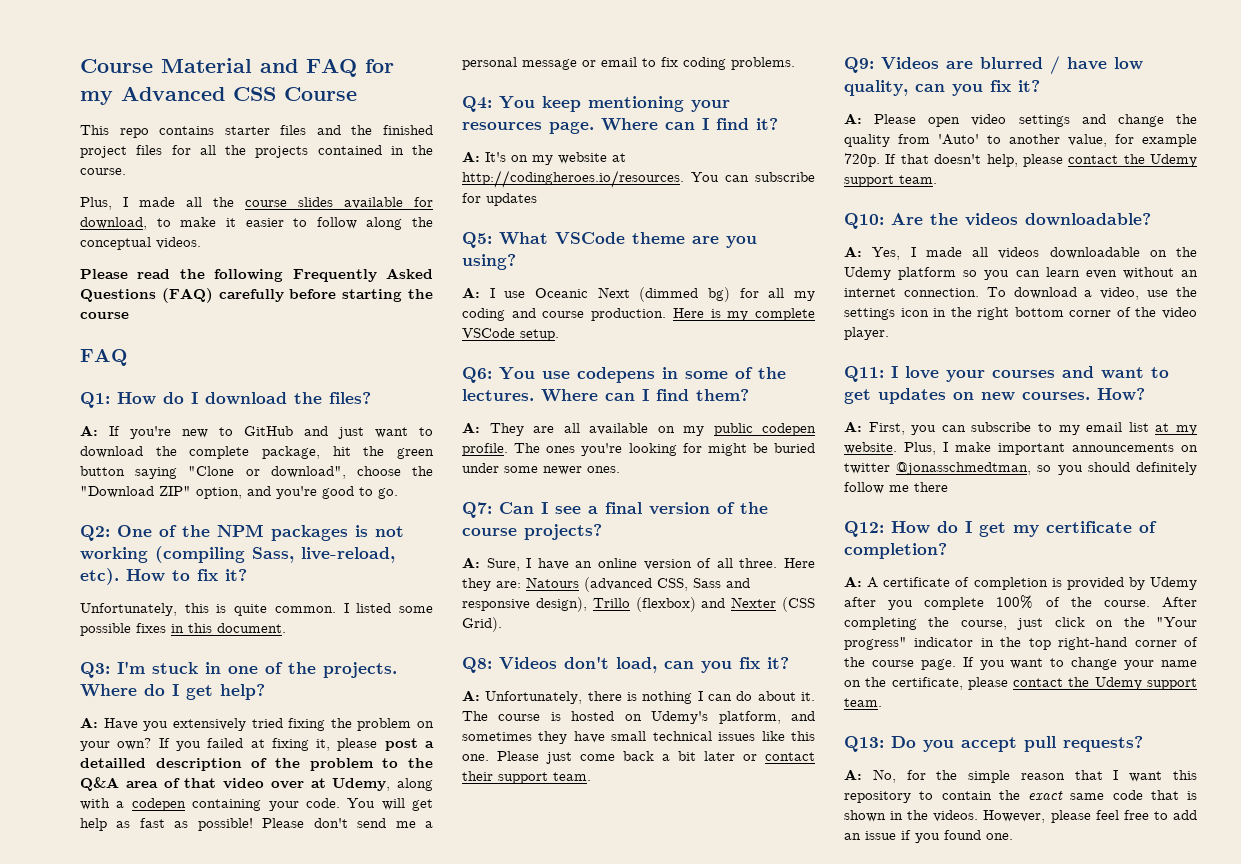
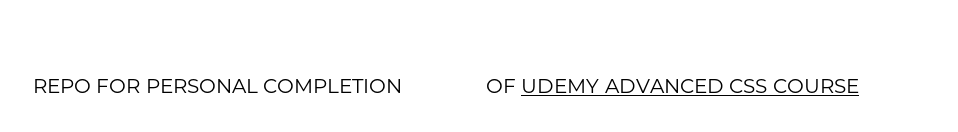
- Course Material and FAQ for my Advanced CSS Course
- This repo contains starter files and the finished project files for all the projects contained in the course.
- Plus, I made all the course slides available for download, to make it easier to follow along the conceptual videos.
- Please read the following Frequently Asked Questions (FAQ) carefully before starting the course
- FAQ
- Q1: How do I download the files?
- A: If you're new to GitHub and just want to download the complete package, hit the green button saying "Clone or download", choose the "Download ZIP" option, and you're good to go.
- Q2: One of the NPM packages is not working (compiling Sass, live-reload, etc). How to fix it?
- Unfortunately, this is quite common. I listed some possible fixes in this document.
- Q3: I'm stuck in one of the projects. Where do I get help?
- A: Have you extensively tried fixing the problem on your own? If you failed at fixing it, please post a detailled description of the problem to the Q&A area of that video over at Udemy, along with a codepen containing your code. You will get help as fast as possible! Please don't send me a personal message or email to fix coding problems.
- Q4: You keep mentioning your resources page. Where can I find it?
- A: It's on my website at http://codingheroes.io/resources. You can subscribe for updates
- Q5: What VSCode theme are you using?
- A: I use Oceanic Next (dimmed bg) for all my coding and course production. Here is my complete VSCode setup.
- Q6: You use codepens in some of the lectures. Where can I find them?
- A: They are all available on my public codepen profile. The ones you're looking for might be buried under some newer ones.
- Q7: Can I see a final version of the course projects?
- A: Sure, I have an online version of all three. Here they are: Natours (advanced CSS, Sass and responsive design), Trillo (flexbox) and Nexter (CSS Grid).
- Q8: Videos don't load, can you fix it?
- A: Unfortunately, there is nothing I can do about it. The course is hosted on Udemy's platform, and sometimes they have small technical issues like this one. Please just come back a bit later or contact their support team.
- Q9: Videos are blurred / have low quality, can you fix it?
- A: Please open video settings and change the quality from 'Auto' to another value, for example 720p. If that doesn't help, please contact the Udemy support team.
- Q10: Are the videos downloadable?
- A: Yes, I made all videos downloadable on the Udemy platform so you can learn even without an internet connection. To download a video, use the settings icon in the right bottom corner of the video player.
- Q11: I love your courses and want to get updates on new courses. How?
- A: First, you can subscribe to my email list at my website. Plus, I make important announcements on twitter @jonasschmedtman, so you should definitely follow me there
- Q12: How do I get my certificate of completion?
- A: A certificate of completion is provided by Udemy after you complete 100% of the course. After completing the course, just click on the "Your progress" indicator in the top right-hand corner of the course page. If you want to change your name on the certificate, please contact the Udemy support team.
- Q13: Do you accept pull requests?
- A: No, for the simple reason that I want this repository to contain the exact same code that is shown in the videos. However, please feel free to add an issue if you found one.
+ REPO FOR PERSONAL COMPLETION OF UDEMY ADVANCED CSS COURSE

